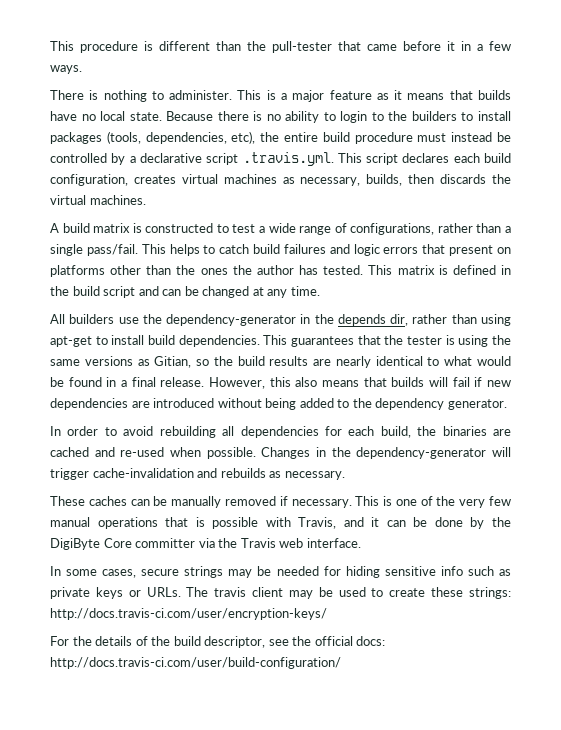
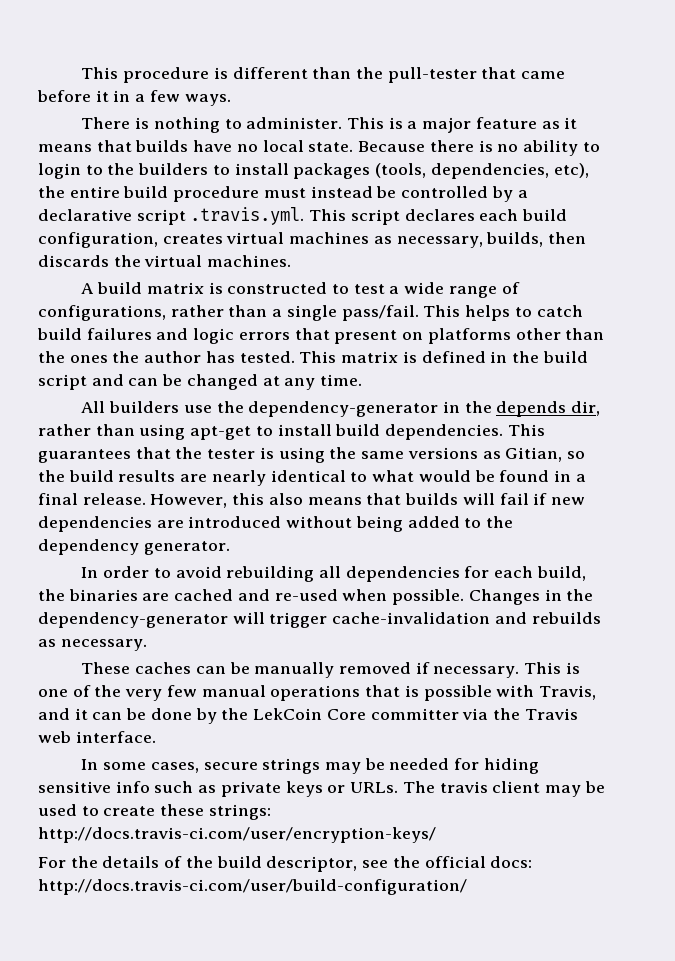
- This is one of the very few manual operations that is possible with Travis, and it can be done by the DigiByte Core committer via the Travis web interface.
+ This is one of the very few manual operations that is possible with Travis, and it can be done by the LekCoin Core committer via the Travis web interface.

